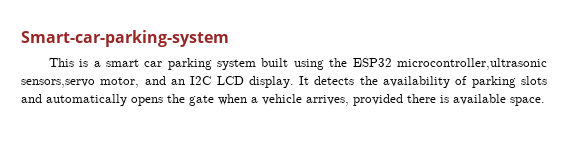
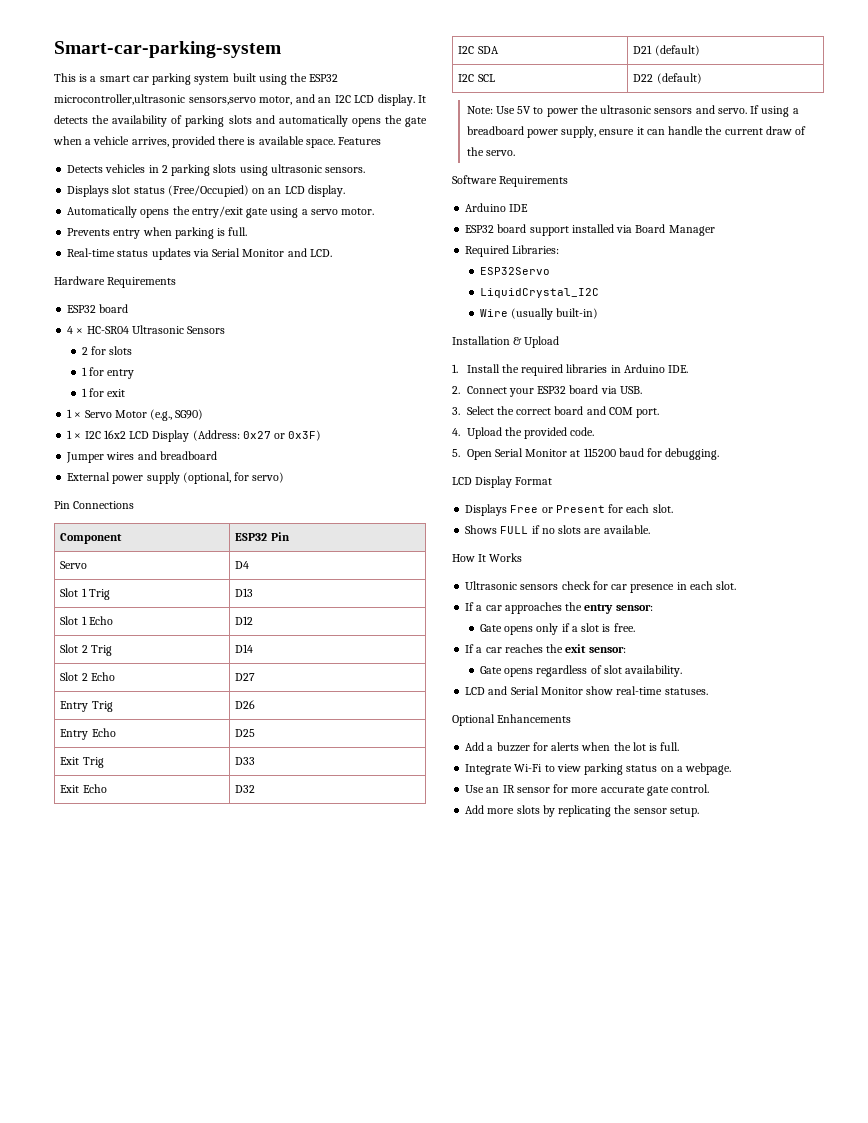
+ Features
+ Detects vehicles in 2 parking slots using ultrasonic sensors.
+ Displays slot status (Free/Occupied) on an LCD display.
+ Automatically opens the entry/exit gate using a servo motor.
+ Prevents entry when parking is full.
+ Real-time status updates via Serial Monitor and LCD.
+ Hardware Requirements
+ ESP32 board
+ 4 × HC-SR04 Ultrasonic Sensors
+ 2 for slots
+ 1 for entry
+ 1 for exit
+ 1 × Servo Motor (e.g., SG90)
+ 1 × I2C 16x2 LCD Display (Address: 0x27 or 0x3F)
+ Jumper wires and breadboard
+ External power supply (optional, for servo)
+ Pin Connections
+ Component | ESP32 Pin
+ Servo | D4
+ Slot 1 Trig | D13
+ Slot 1 Echo | D12
+ Slot 2 Trig | D14
+ Slot 2 Echo | D27
+ Entry Trig | D26
+ Entry Echo | D25
+ Exit Trig | D33
+ Exit Echo | D32
+ I2C SDA | D21 (default)
+ I2C SCL | D22 (default)
+ Note: Use 5V to power the ultrasonic sensors and servo. If using a breadboard power supply, ensure it can handle the current draw of the servo.
+ Software Requirements
+ Arduino IDE
+ ESP32 board support installed via Board Manager
+ Required Libraries:
+ ESP32Servo
+ LiquidCrystal_I2C
+ Wire (usually built-in)
+ Installation & Upload
+ 1. Install the required libraries in Arduino IDE.
+ 2. Connect your ESP32 board via USB.
+ 3. Select the correct board and COM port.
+ 4. Upload the provided code.
+ 5. Open Serial Monitor at 115200 baud for debugging.
+ LCD Display Format
+ Displays Free or Present for each slot.
+ Shows FULL if no slots are available.
+ How It Works
+ Ultrasonic sensors check for car presence in each slot.
+ If a car approaches the entry sensor:
+ Gate opens only if a slot is free.
+ If a car reaches the exit sensor:
+ Gate opens regardless of slot availability.
+ LCD and Serial Monitor show real-time statuses.
+ Optional Enhancements
+ Add a buzzer for alerts when the lot is full.
+ Integrate Wi-Fi to view parking status on a webpage.
+ Use an IR sensor for more accurate gate control.
+ Add more slots by replicating the sensor setup.

